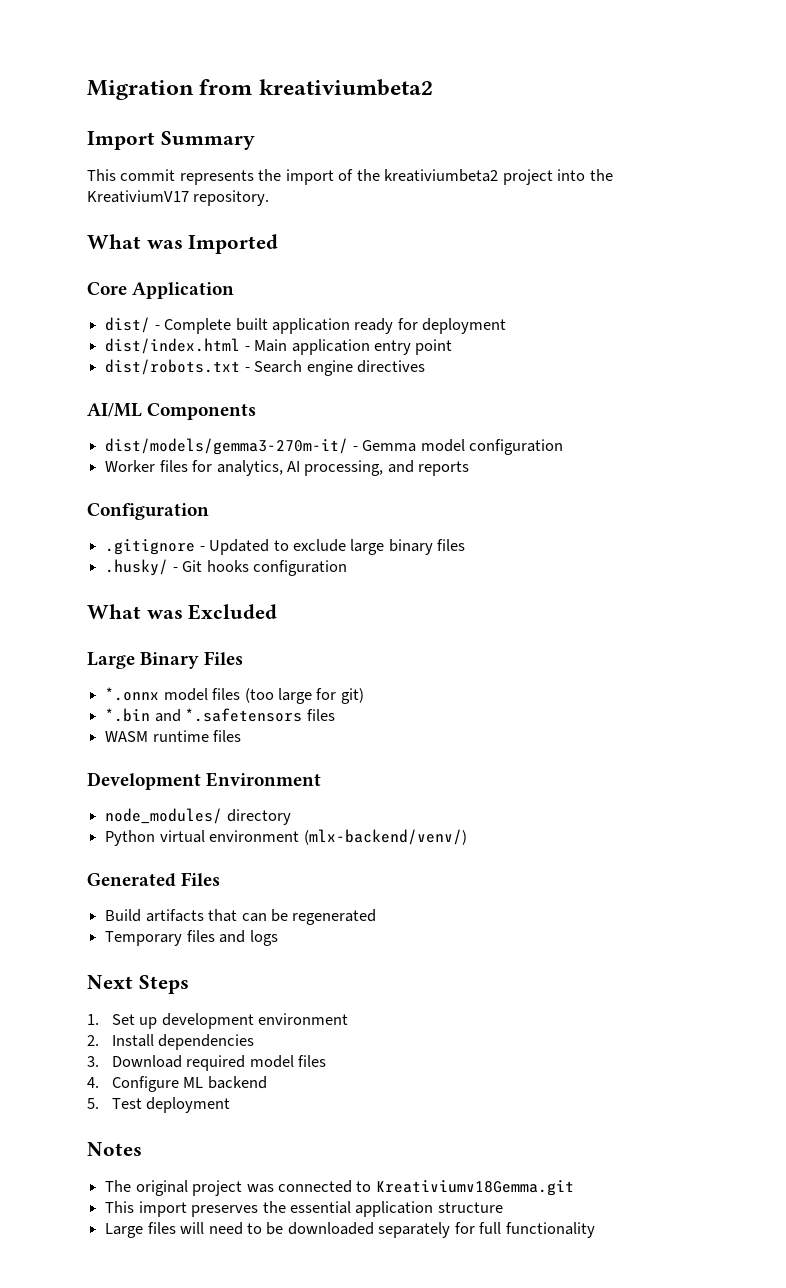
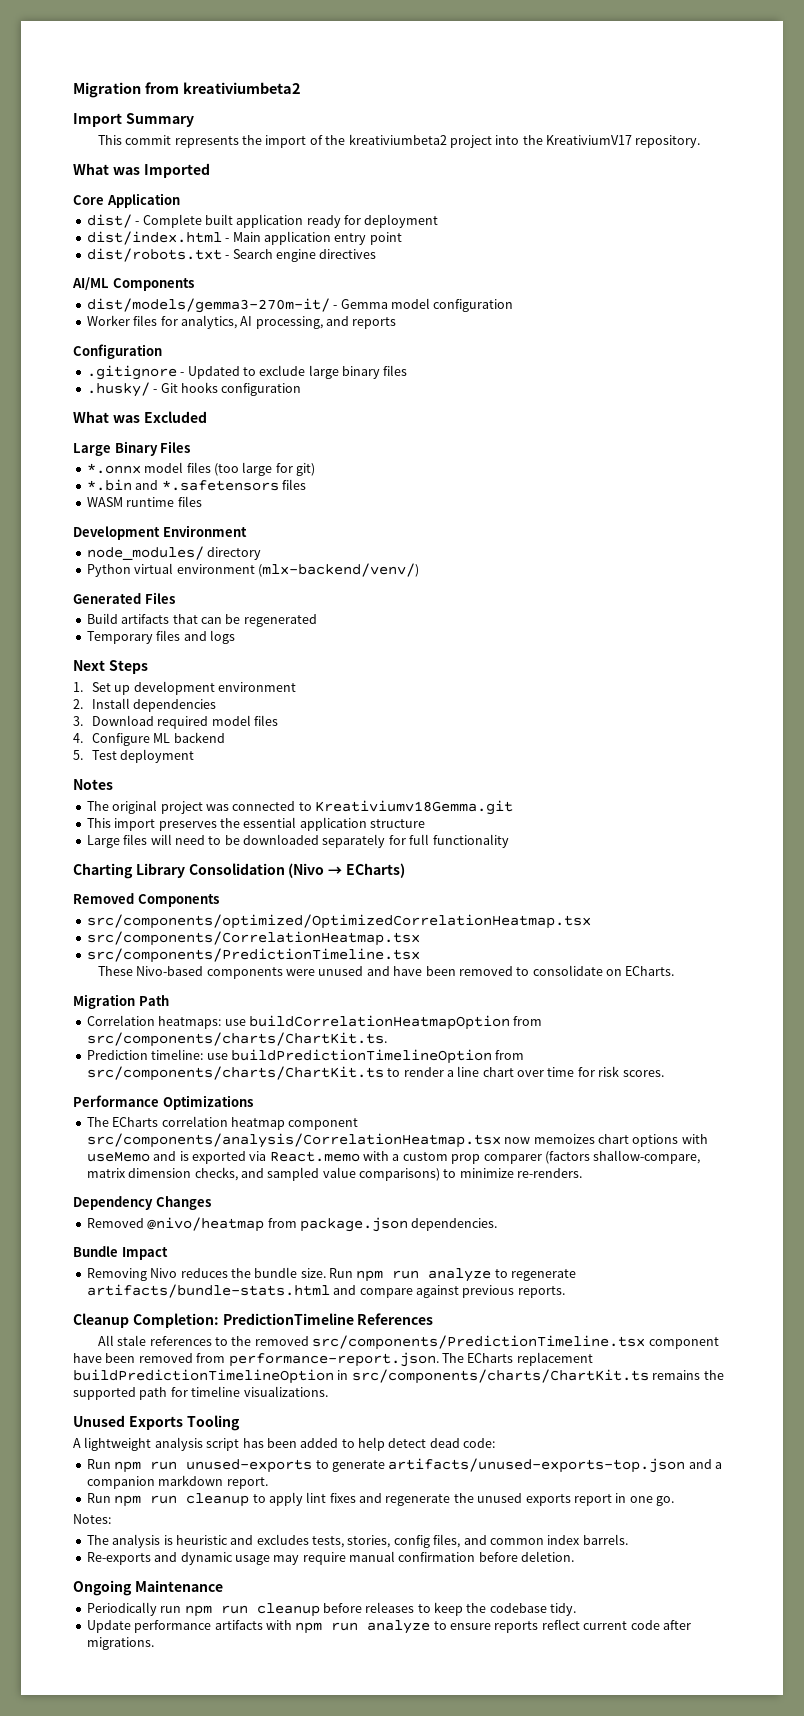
+ Charting Library Consolidation (Nivo → ECharts)
+ Removed Components
+ src/components/optimized/OptimizedCorrelationHeatmap.tsx
+ src/components/CorrelationHeatmap.tsx
+ src/components/PredictionTimeline.tsx
+ These Nivo-based components were unused and have been removed to consolidate on ECharts.
+ Migration Path
+ Correlation heatmaps: use buildCorrelationHeatmapOption from src/components/charts/ChartKit.ts.
+ Prediction timeline: use buildPredictionTimelineOption from src/components/charts/ChartKit.ts to render a line chart over time for risk scores.
+ Performance Optimizations
+ The ECharts correlation heatmap component src/components/analysis/CorrelationHeatmap.tsx now memoizes chart options with useMemo and is exported via React.memo with a custom prop comparer (factors shallow-compare, matrix dimension checks, and sampled value comparisons) to minimize re-renders.
+ Dependency Changes
+ Removed @nivo/heatmap from package.json dependencies.
+ Bundle Impact
+ Removing Nivo reduces the bundle size. Run npm run analyze to regenerate artifacts/bundle-stats.html and compare against previous reports.
+ Cleanup Completion: PredictionTimeline References
+ All stale references to the removed src/components/PredictionTimeline.tsx component have been removed from performance-report.json. The ECharts replacement buildPredictionTimelineOption in src/components/charts/ChartKit.ts remains the supported path for timeline visualizations.
+ Unused Exports Tooling
+ A lightweight analysis script has been added to help detect dead code:
+ Run npm run unused-exports to generate artifacts/unused-exports-top.json and a companion markdown report.
+ Run npm run cleanup to apply lint fixes and regenerate the unused exports report in one go.
+ Notes:
+ The analysis is heuristic and excludes tests, stories, config files, and common index barrels.
+ Re-exports and dynamic usage may require manual confirmation before deletion.
+ Ongoing Maintenance
+ Periodically run npm run cleanup before releases to keep the codebase tidy.
+ Update performance artifacts with npm run analyze to ensure reports reflect current code after migrations.

